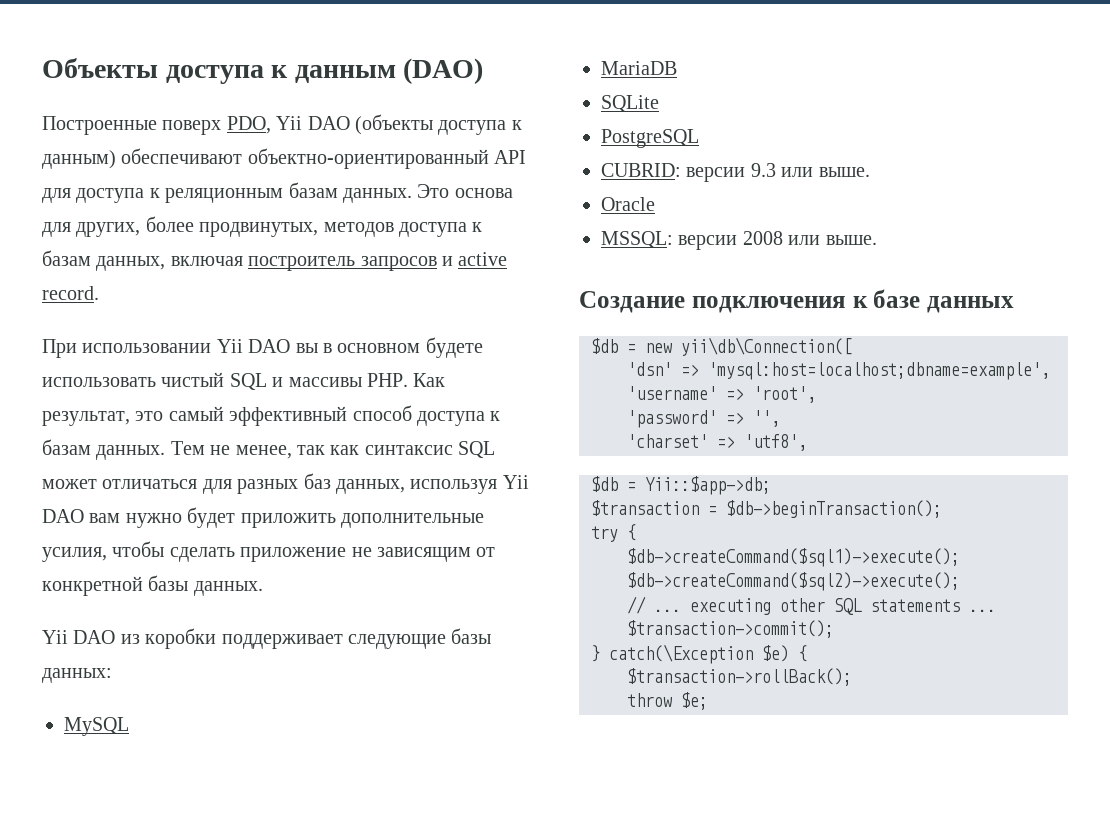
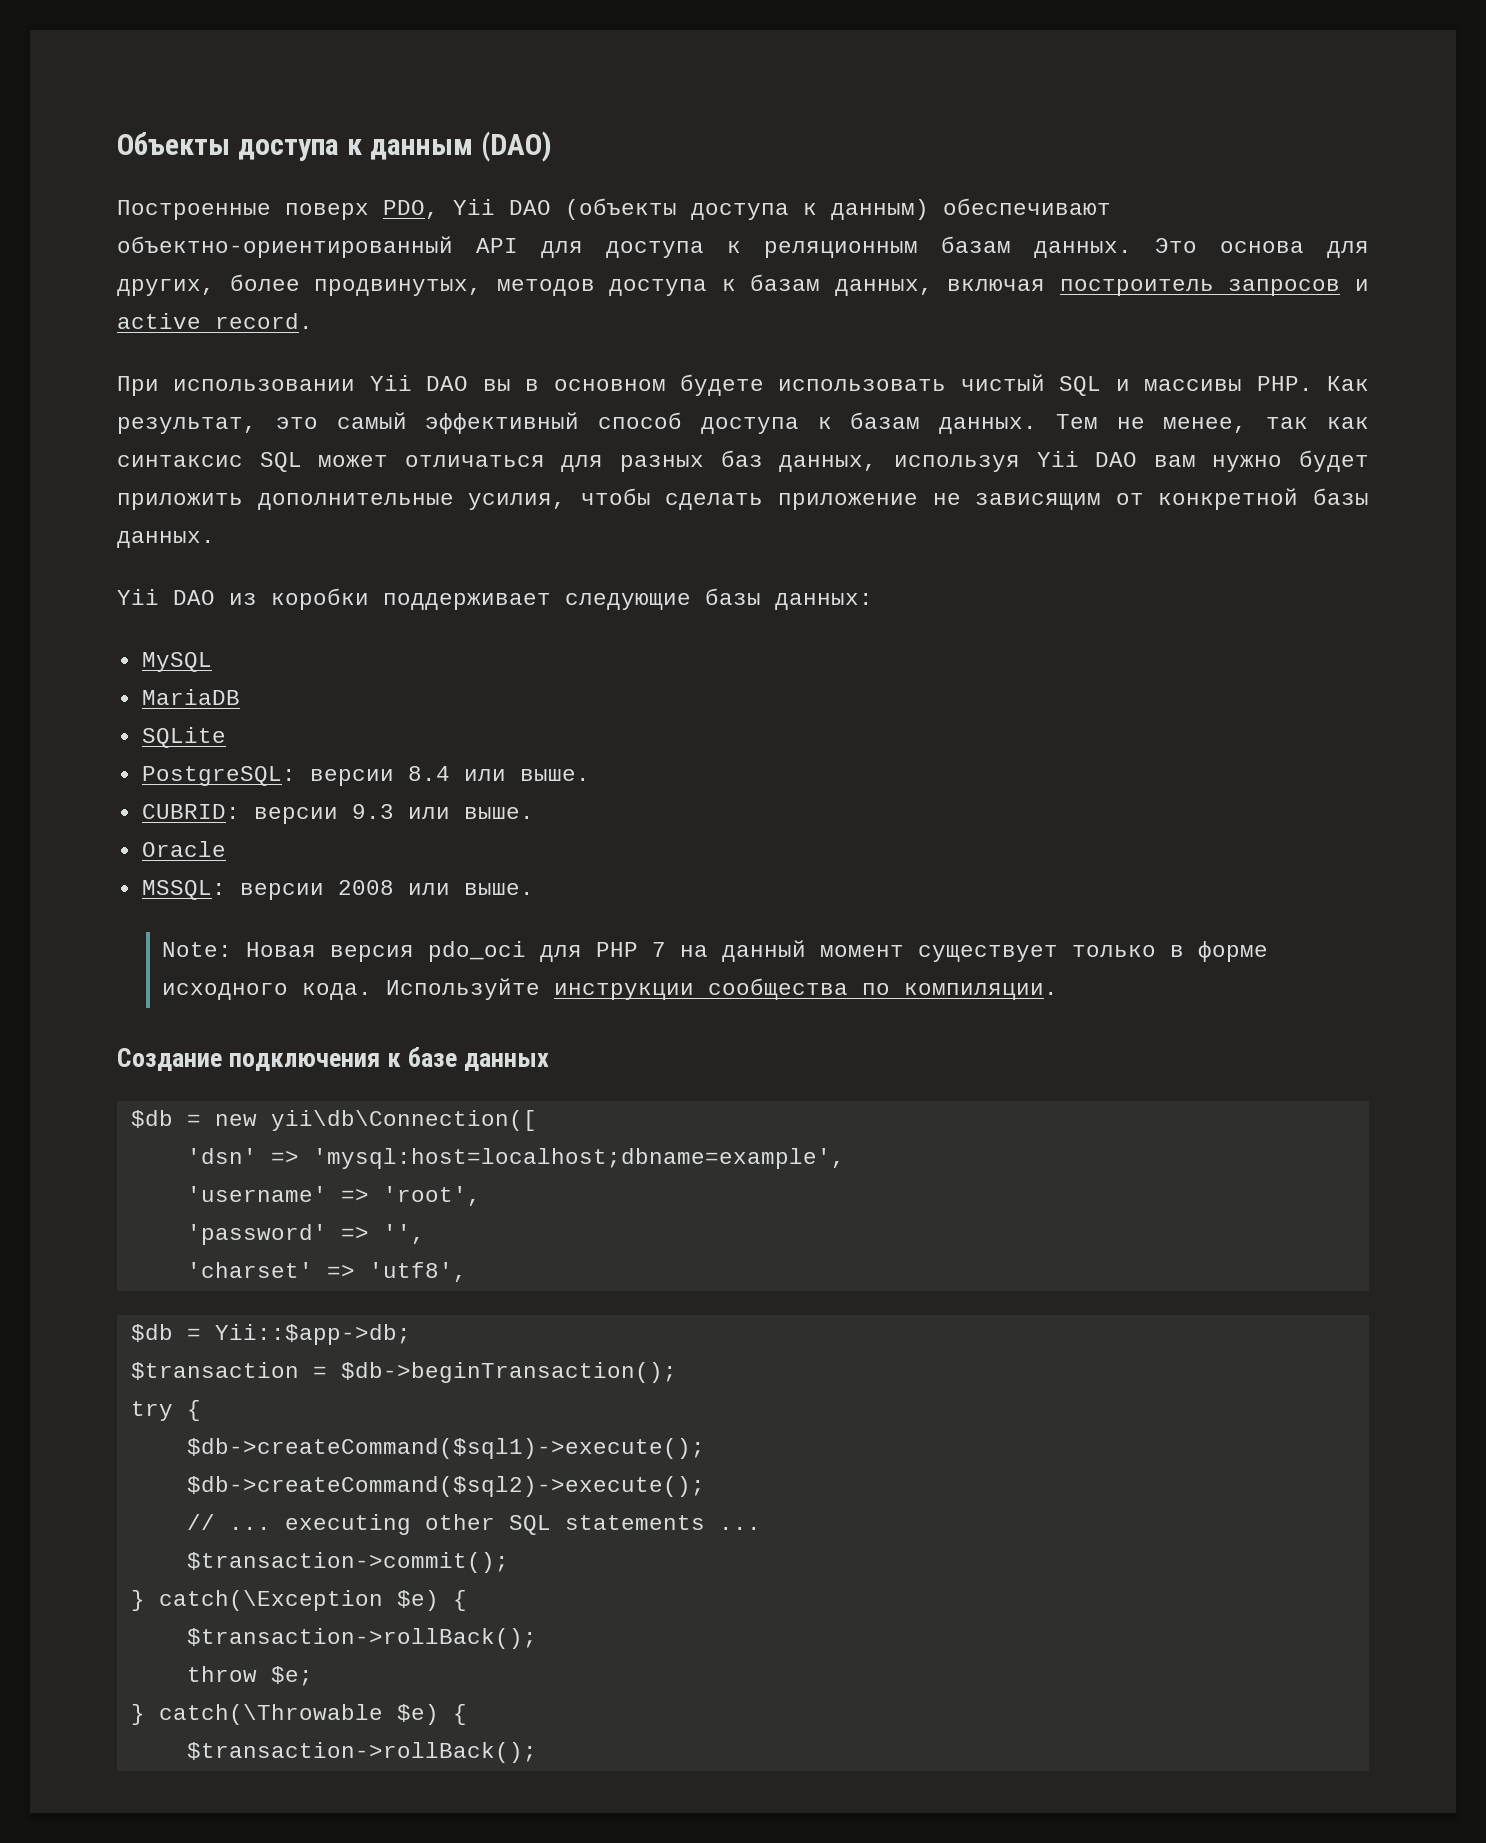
- PostgreSQL
+ PostgreSQL: версии 8.4 или выше.
+ Note: Новая версия pdo_oci для PHP 7 на данный момент существует только в форме исходного кода. Используйте инструкции сообщества по компиляции.
+ } catch(\Throwable $e) {
+ $transaction->rollBack();

